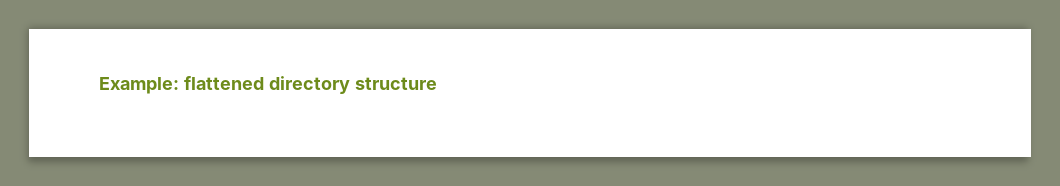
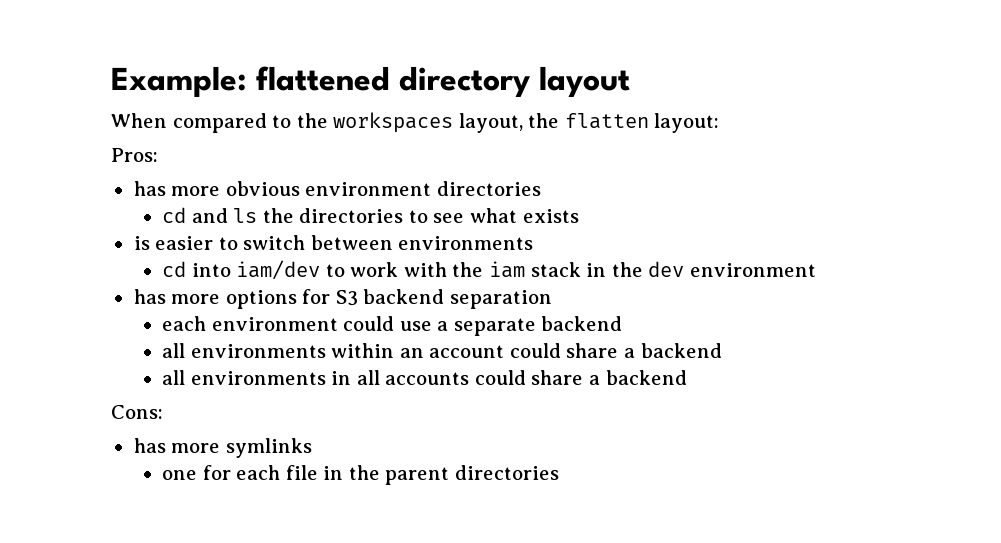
- Example: flattened directory structure
+ Example: flattened directory layout
+ When compared to the workspaces layout, the flatten layout:
+ Pros:
+ has more obvious environment directories
+ cd and ls the directories to see what exists
+ is easier to switch between environments
+ cd into iam/dev to work with the iam stack in the dev environment
+ has more options for S3 backend separation
+ each environment could use a separate backend
+ all environments within an account could share a backend
+ all environments in all accounts could share a backend
+ Cons:
+ has more symlinks
+ one for each file in the parent directories

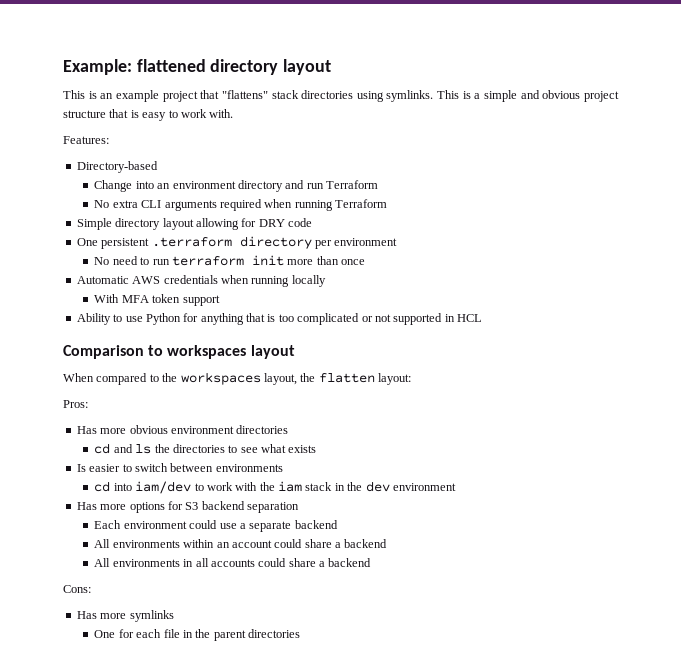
+ This is an example project that "flattens" stack directories using symlinks. This is a simple and obvious project structure that is easy to work with.
+ Features:
+ Directory-based
+ Change into an environment directory and run Terraform
+ No extra CLI arguments required when running Terraform
+ Simple directory layout allowing for DRY code
+ One persistent .terraform directory per environment
+ No need to run terraform init more than once
+ Automatic AWS credentials when running locally
+ With MFA token support
+ Ability to use Python for anything that is too complicated or not supported in HCL
+ Comparison to workspaces layout
- has more obvious environment directories
+ Has more obvious environment directories
- is easier to switch between environments
+ Is easier to switch between environments
- has more options for S3 backend separation
+ Has more options for S3 backend separation
- each environment could use a separate backend
+ Each environment could use a separate backend
- all environments within an account could share a backend
+ All environments within an account could share a backend
- all environments in all accounts could share a backend
+ All environments in all accounts could share a backend
- has more symlinks
+ Has more symlinks
- one for each file in the parent directories
+ One for each file in the parent directories

